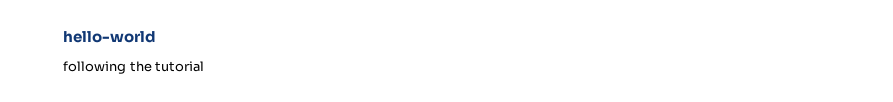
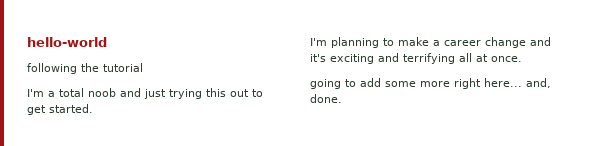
+ I'm a total noob and just trying this out to get started.
+ I'm planning to make a career change and it's exciting and terrifying all at once.
+ going to add some more right here... and, done.

